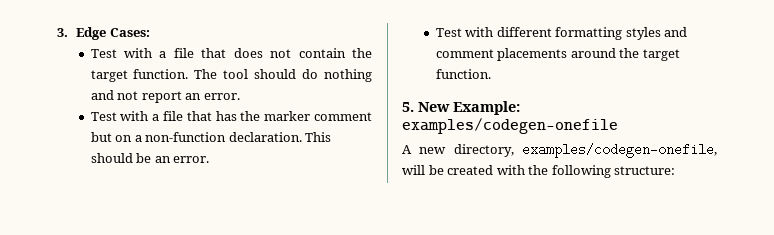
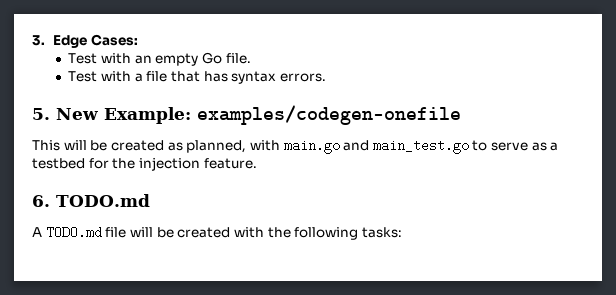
- Test with a file that does not contain the target function. The tool should do nothing and not report an error.
+ Test with an empty Go file.
- Test with a file that has the marker comment but on a non-function declaration. This should be an error.
- Test with different formatting styles and comment placements around the target function.
+ Test with a file that has syntax errors.
  5. New Example: examples/codegen-onefile
- A new directory, examples/codegen-onefile, will be created with the following structure:
+ This will be created as planned, with main.go and main_test.go to serve as a testbed for the injection feature.
+ 6. TODO.md
+ A TODO.md file will be created with the following tasks:

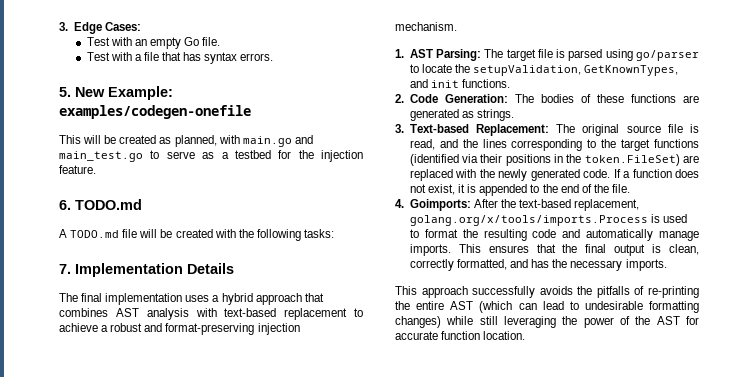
+ 7. Implementation Details
+ The final implementation uses a hybrid approach that combines AST analysis with text-based replacement to achieve a robust and format-preserving injection mechanism.
+ 1. AST Parsing: The target file is parsed using go/parser to locate the setupValidation, GetKnownTypes, and init functions.
+ 2. Code Generation: The bodies of these functions are generated as strings.
+ 3. Text-based Replacement: The original source file is read, and the lines corresponding to the target functions (identified via their positions in the token.FileSet) are replaced with the newly generated code. If a function does not exist, it is appended to the end of the file.
+ 4. Goimports: After the text-based replacement, golang.org/x/tools/imports.Process is used to format the resulting code and automatically manage imports. This ensures that the final output is clean, correctly formatted, and has the necessary imports.
+ This approach successfully avoids the pitfalls of re-printing the entire AST (which can lead to undesirable formatting changes) while still leveraging the power of the AST for accurate function location.

